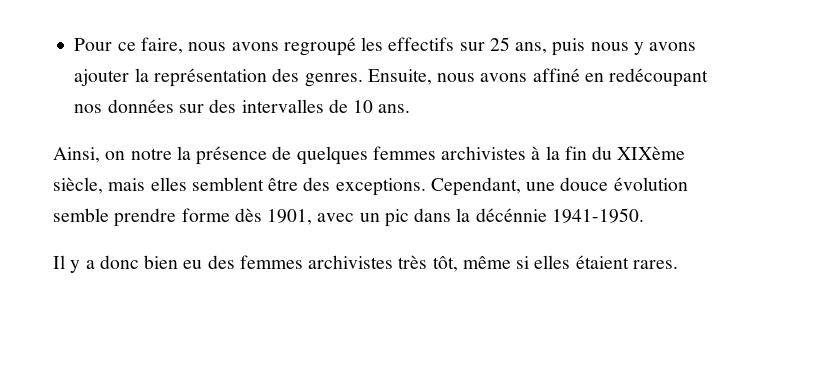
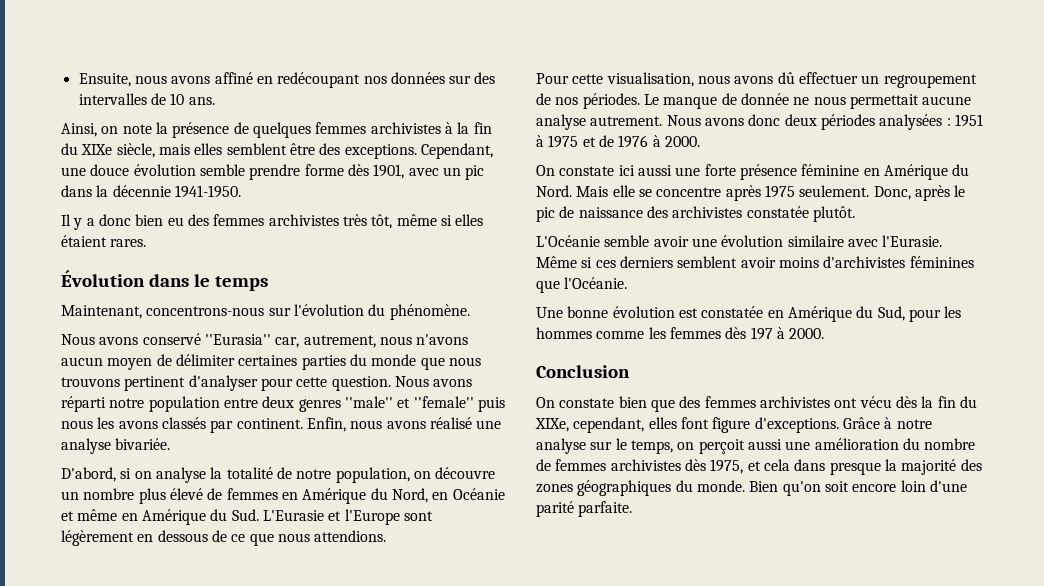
- Pour ce faire, nous avons regroupé les effectifs sur 25 ans, puis nous y avons ajouter la représentation des genres.
- Ainsi, on notre la présence de quelques femmes archivistes à la fin du XIXème siècle, mais elles semblent être des exceptions.
+ Ainsi, on note la présence de quelques femmes archivistes à la fin du XIXe siècle, mais elles semblent être des exceptions.
- Cependant, une douce évolution semble prendre forme dès 1901, avec un pic dans la décénnie 1941-1950.
+ Cependant, une douce évolution semble prendre forme dès 1901, avec un pic dans la décennie 1941-1950.
+ Évolution dans le temps
+ Maintenant, concentrons-nous sur l'évolution du phénomène.
+ Nous avons conservé ''Eurasia'' car, autrement, nous n'avons aucun moyen de délimiter certaines parties du monde que nous trouvons pertinent d'analyser pour cette question. Nous avons réparti notre population entre deux genres ''male'' et ''female'' puis nous les avons classés par continent. Enfin, nous avons réalisé une analyse bivariée.
+ D'abord, si on analyse la totalité de notre population, on découvre un nombre plus élevé de femmes en Amérique du Nord, en Océanie et même en Amérique du Sud. L'Eurasie et l'Europe sont légèrement en dessous de ce que nous attendions.
+ Pour cette visualisation, nous avons dû effectuer un regroupement de nos périodes. Le manque de donnée ne nous permettait aucune analyse autrement. Nous avons donc deux périodes analysées : 1951 à 1975 et de 1976 à 2000.
+ On constate ici aussi une forte présence féminine en Amérique du Nord. Mais elle se concentre après 1975 seulement. Donc, après le pic de naissance des archivistes constatée plutôt.
+ L'Océanie semble avoir une évolution similaire avec l'Eurasie. Même si ces derniers semblent avoir moins d'archivistes féminines que l'Océanie.
+ Une bonne évolution est constatée en Amérique du Sud, pour les hommes comme les femmes dès 197 à 2000.
+ Conclusion
+ On constate bien que des femmes archivistes ont vécu dès la fin du XIXe, cependant, elles font figure d'exceptions. Grâce à notre analyse sur le temps, on perçoit aussi une amélioration du nombre de femmes archivistes dès 1975, et cela dans presque la majorité des zones géographiques du monde. Bien qu'on soit encore loin d'une parité parfaite.

